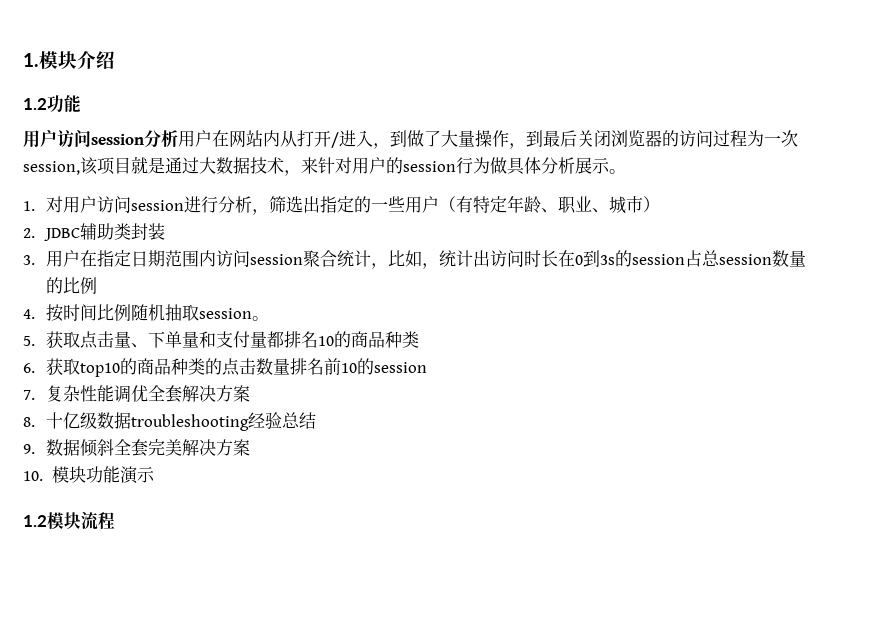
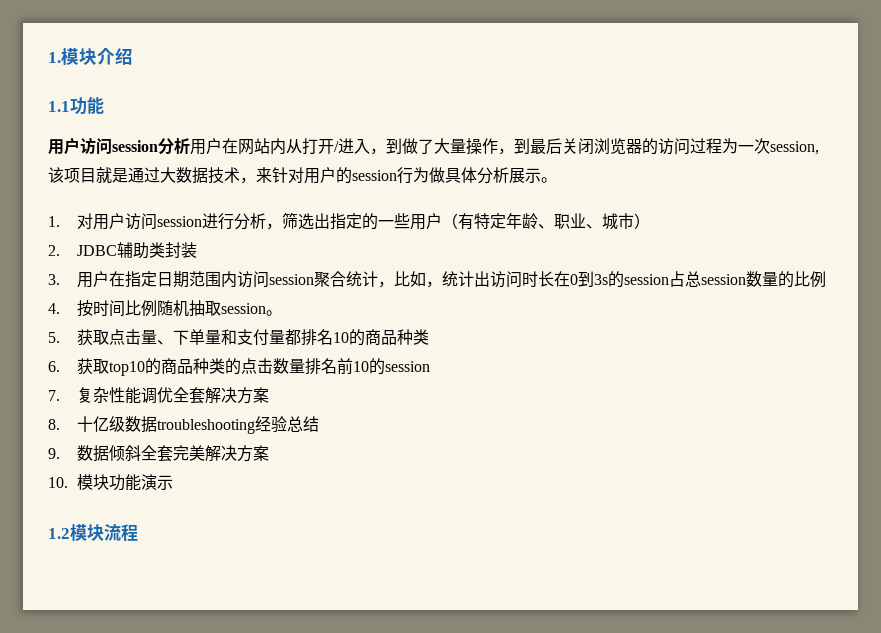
- 1.2功能
+ 1.1功能

